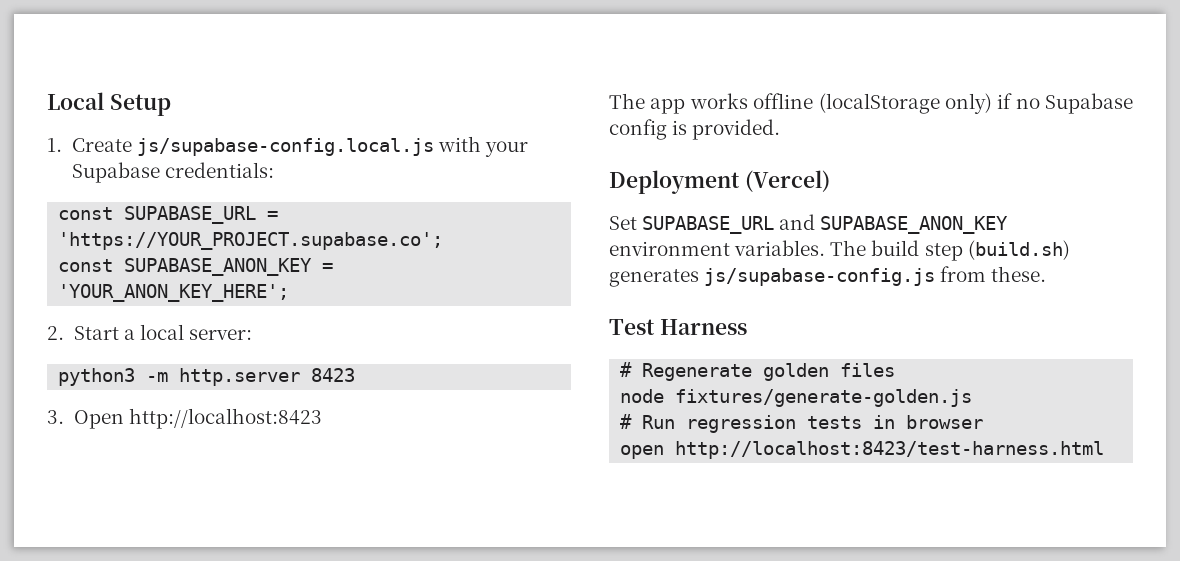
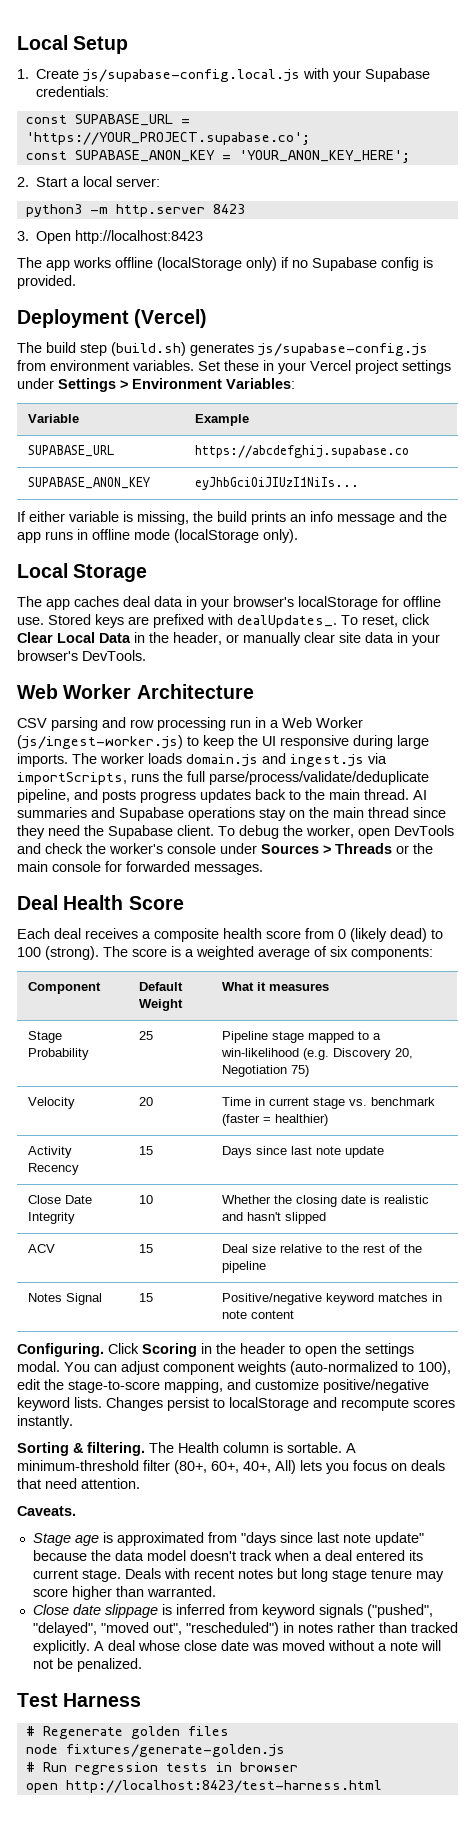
- Set SUPABASE_URL and SUPABASE_ANON_KEY environment variables. The build step (build.sh) generates js/supabase-config.js from these.
+ The build step (build.sh) generates js/supabase-config.js from environment variables. Set these in your Vercel project settings under Settings > Environment Variables:
+ Variable | Example
+ SUPABASE_URL | https://abcdefghij.supabase.co
+ SUPABASE_ANON_KEY | eyJhbGciOiJIUzI1NiIs...
+ If either variable is missing, the build prints an info message and the app runs in offline mode (localStorage only).
+ Local Storage
+ The app caches deal data in your browser's localStorage for offline use. Stored keys are prefixed with dealUpdates_. To reset, click Clear Local Data in the header, or manually clear site data in your browser's DevTools.
+ Web Worker Architecture
+ CSV parsing and row processing run in a Web Worker (js/ingest-worker.js) to keep the UI responsive during large imports. The worker loads domain.js and ingest.js via importScripts, runs the full parse/process/validate/deduplicate pipeline, and posts progress updates back to the main thread. AI summaries and Supabase operations stay on the main thread since they need the Supabase client. To debug the worker, open DevTools and check the worker's console under Sources > Threads or the main console for forwarded messages.
+ Deal Health Score
+ Each deal receives a composite health score from 0 (likely dead) to 100 (strong). The score is a weighted average of six components:
+ Component | Default Weight | What it measures
+ Stage Probability | 25 | Pipeline stage mapped to a win-likelihood (e.g. Discovery 20, Negotiation 75)
+ Velocity | 20 | Time in current stage vs. benchmark (faster = healthier)
+ Activity Recency | 15 | Days since last note update
+ Close Date Integrity | 10 | Whether the closing date is realistic and hasn't slipped
+ ACV | 15 | Deal size relative to the rest of the pipeline
+ Notes Signal | 15 | Positive/negative keyword matches in note content
+ Configuring. Click Scoring in the header to open the settings modal. You can adjust component weights (auto-normalized to 100), edit the stage-to-score mapping, and customize positive/negative keyword lists. Changes persist to localStorage and recompute scores instantly.
+ Sorting & filtering. The Health column is sortable. A minimum-threshold filter (80+, 60+, 40+, All) lets you focus on deals that need attention.
+ Caveats.
+ Stage age is approximated from "days since last note update" because the data model doesn't track when a deal entered its current stage. Deals with recent notes but long stage tenure may score higher than warranted.
+ Close date slippage is inferred from keyword signals ("pushed", "delayed", "moved out", "rescheduled") in notes rather than tracked explicitly. A deal whose close date was moved without a note will not be penalized.

